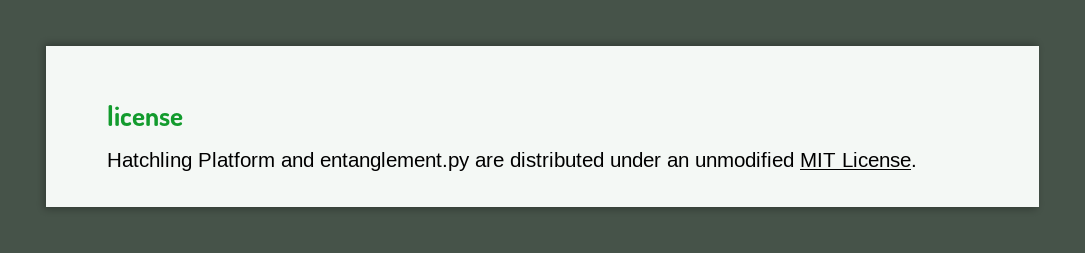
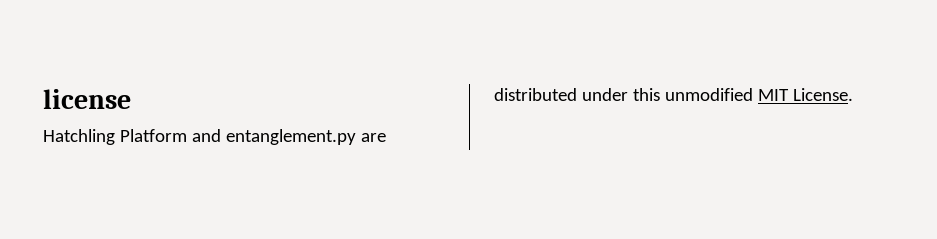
- Hatchling Platform and entanglement.py are distributed under an unmodified MIT License.
+ Hatchling Platform and entanglement.py are distributed under this unmodified MIT License.

